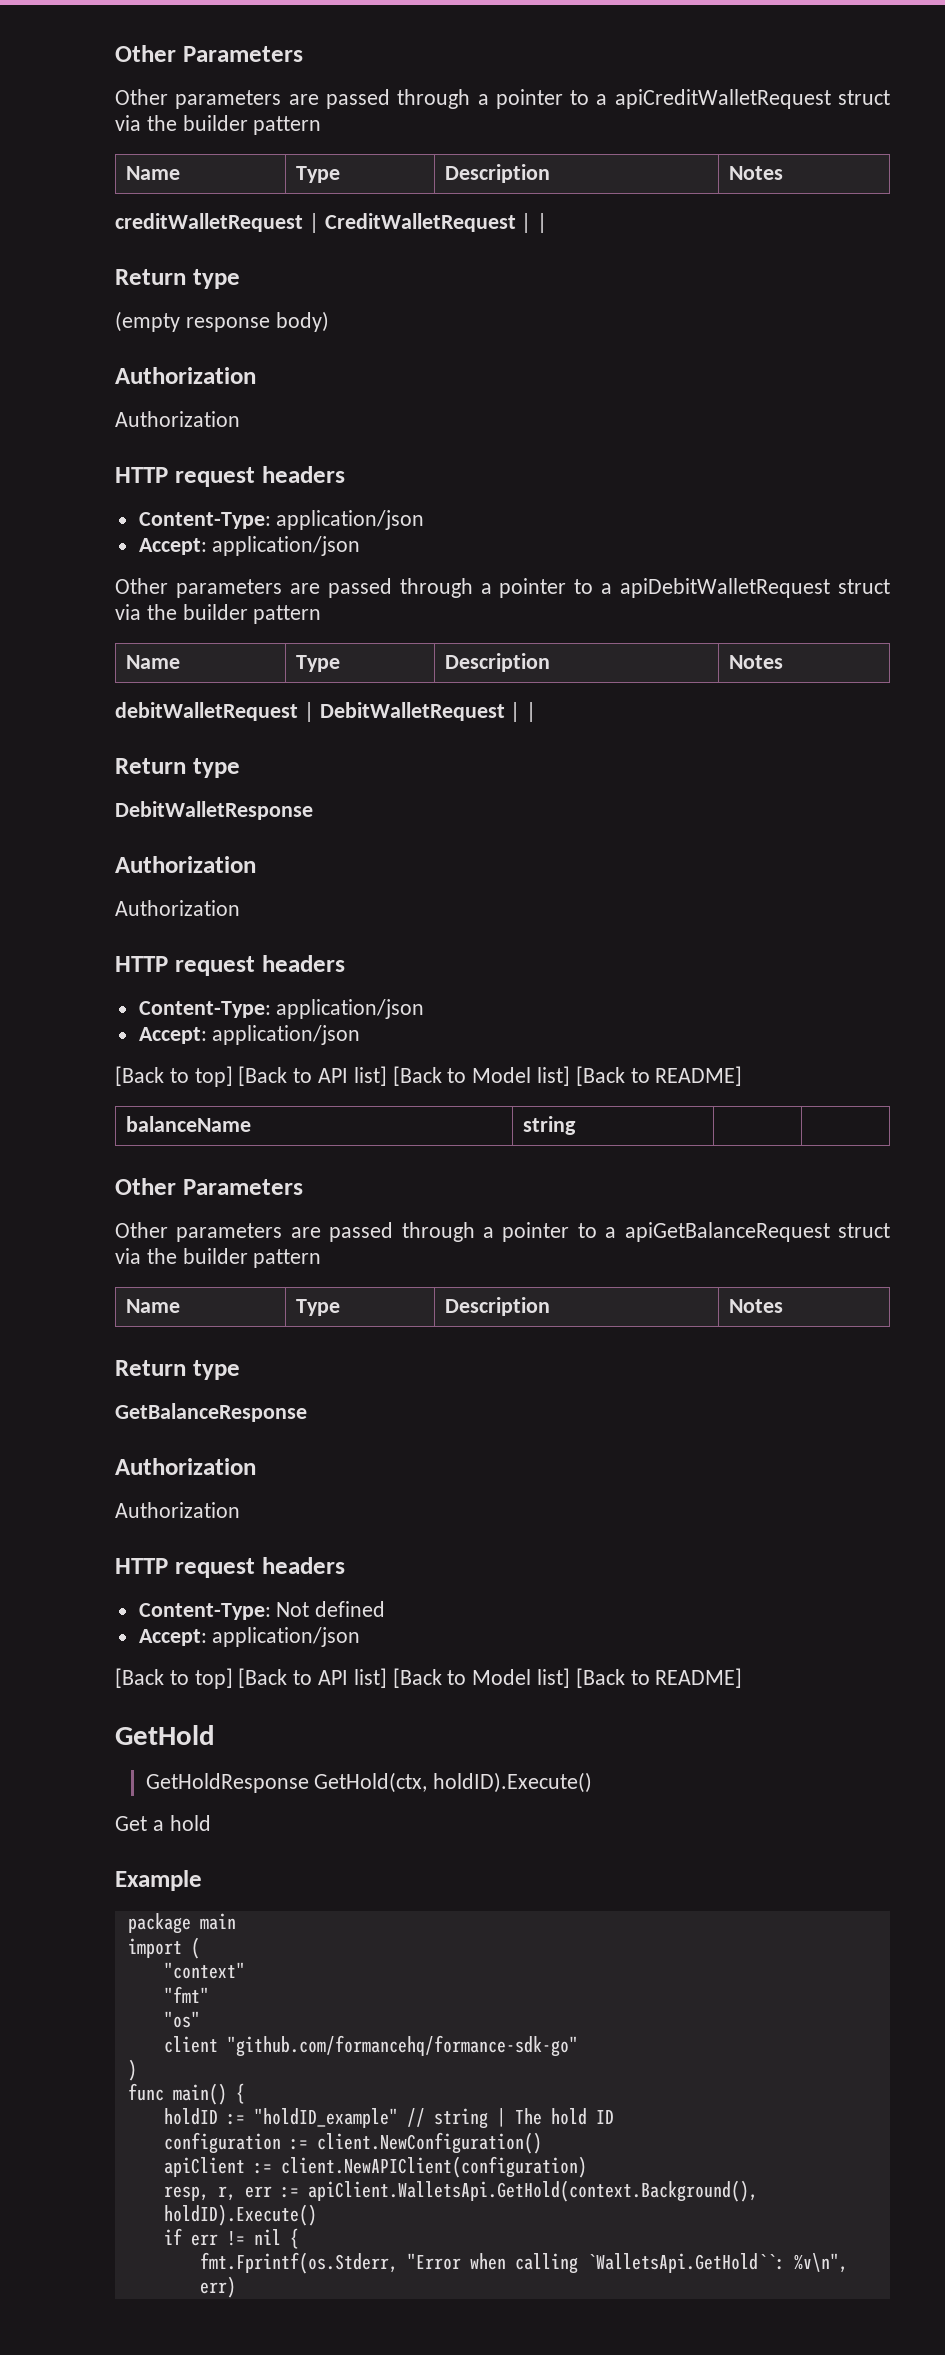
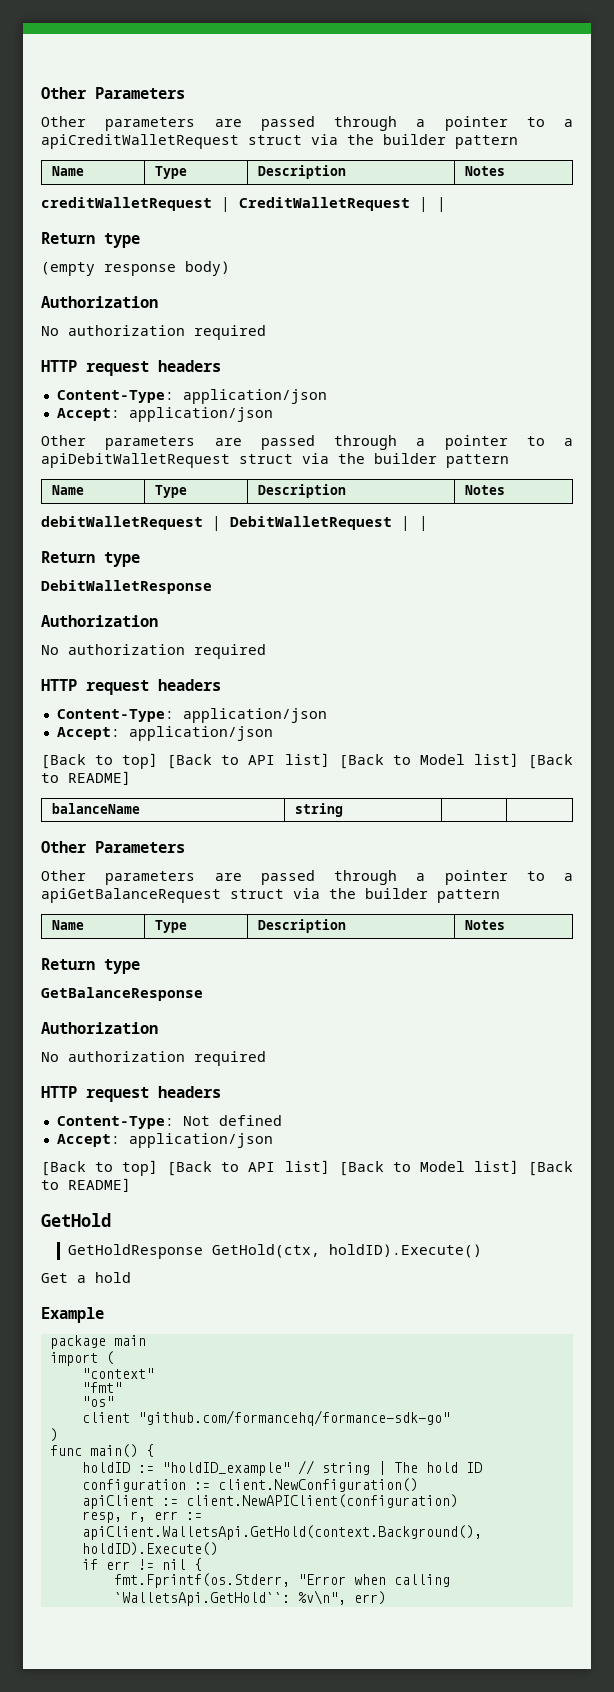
  (empty response body)
  Authorization
- Authorization
+ No authorization required
  DebitWalletResponse
  Authorization
- Authorization
+ No authorization required
  GetBalanceResponse
  Authorization
- Authorization
+ No authorization required

